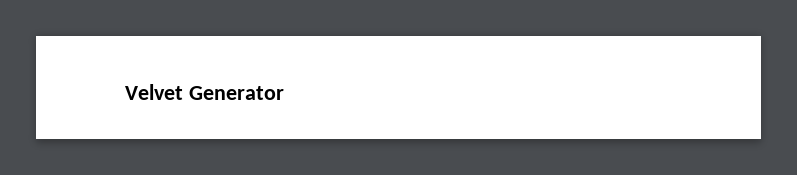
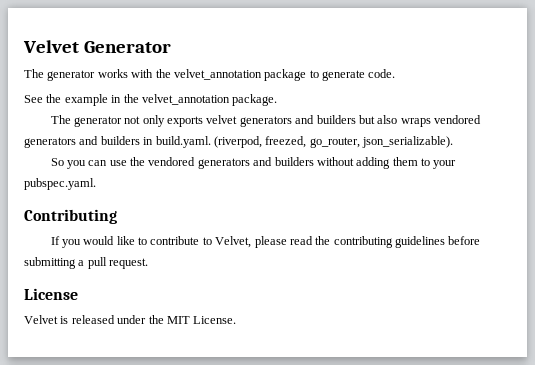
+ The generator works with the velvet_annotation package to generate code.
+ See the example in the velvet_annotation package.
+ The generator not only exports velvet generators and builders but also wraps vendored generators and builders in build.yaml. (riverpod, freezed, go_router, json_serializable).
+ So you can use the vendored generators and builders without adding them to your pubspec.yaml.
+ Contributing
+ If you would like to contribute to Velvet, please read the contributing guidelines before submitting a pull request.
+ License
+ Velvet is released under the MIT License.

